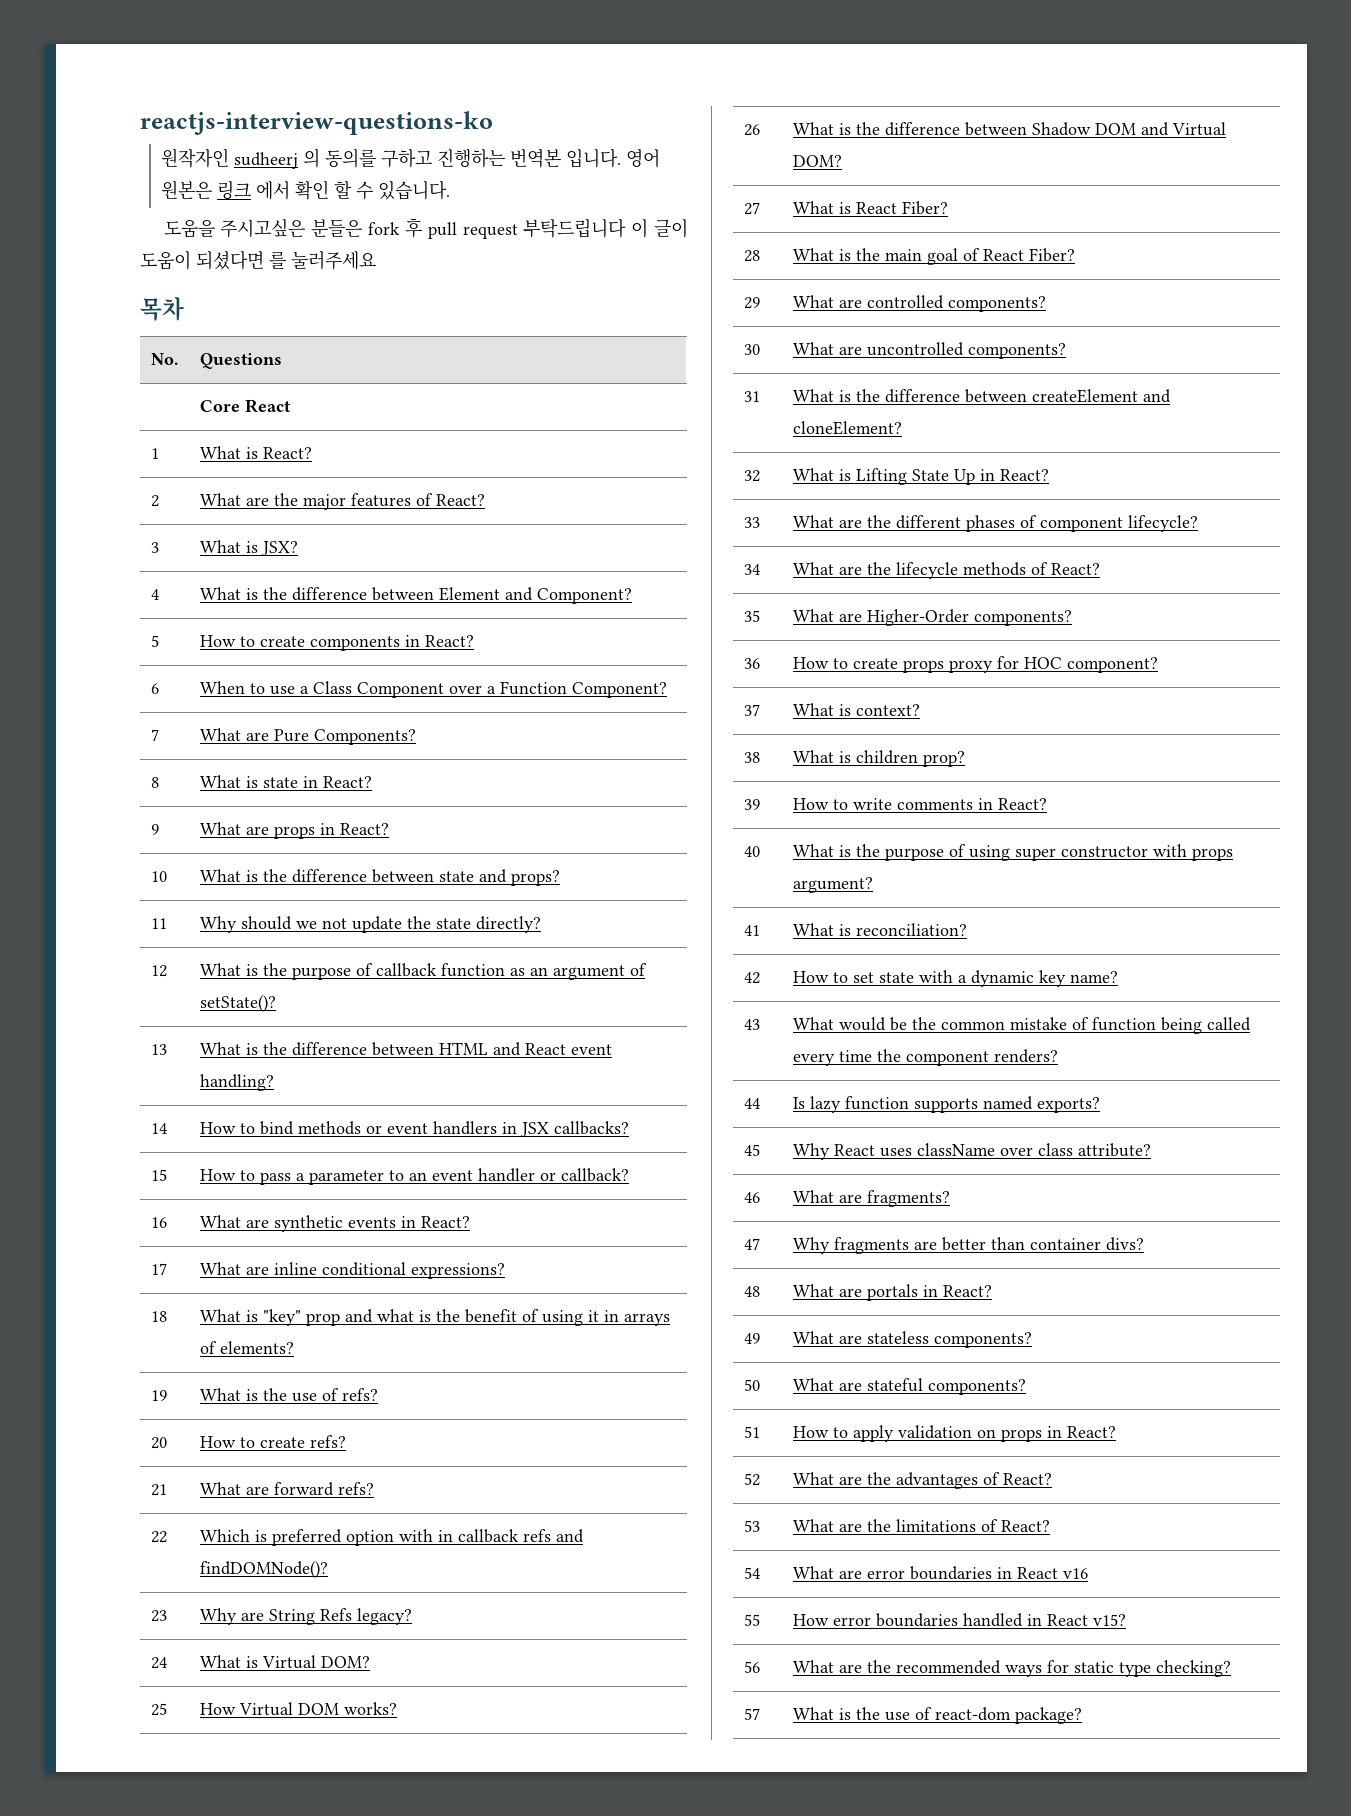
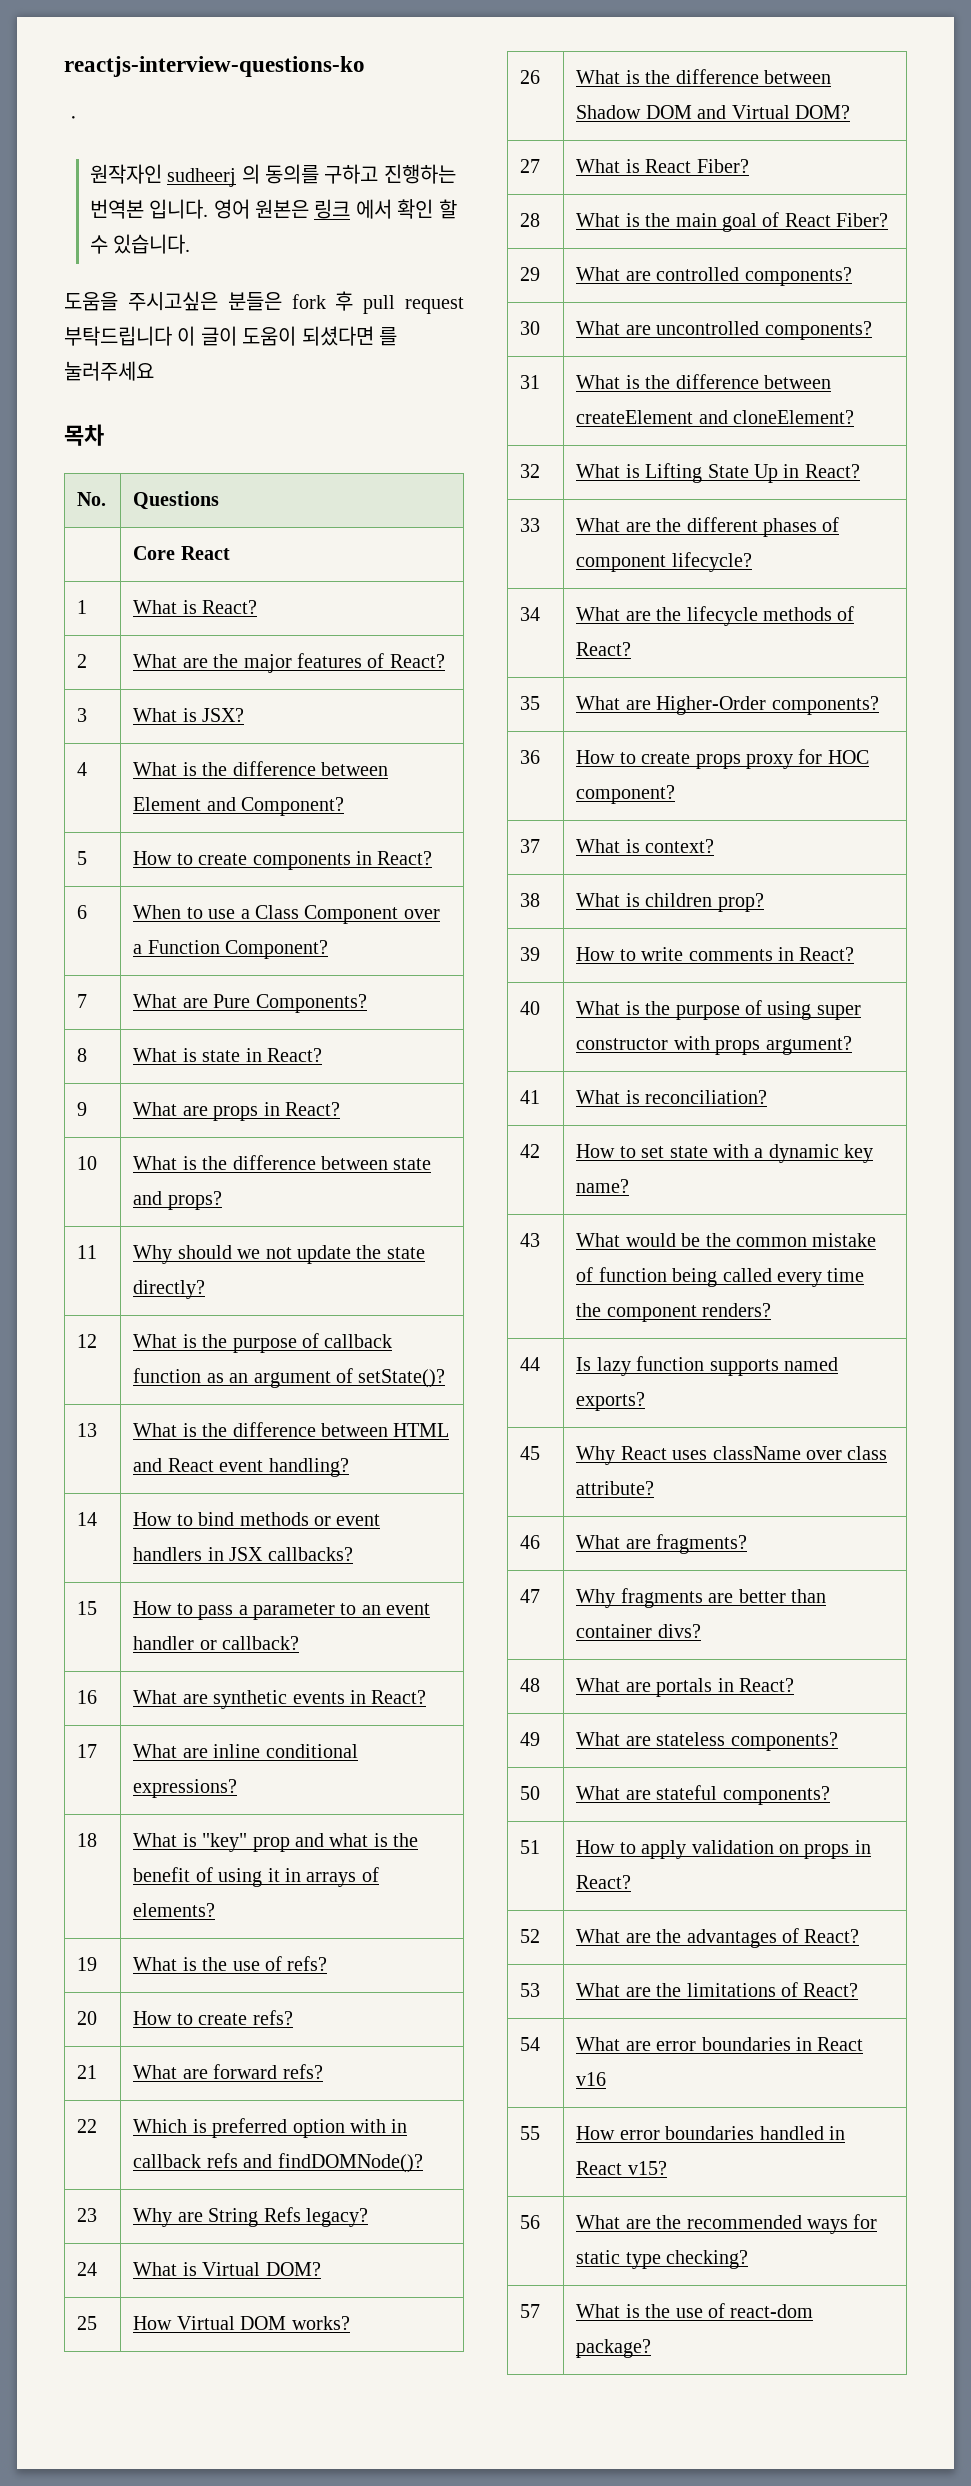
+ ㆍ

